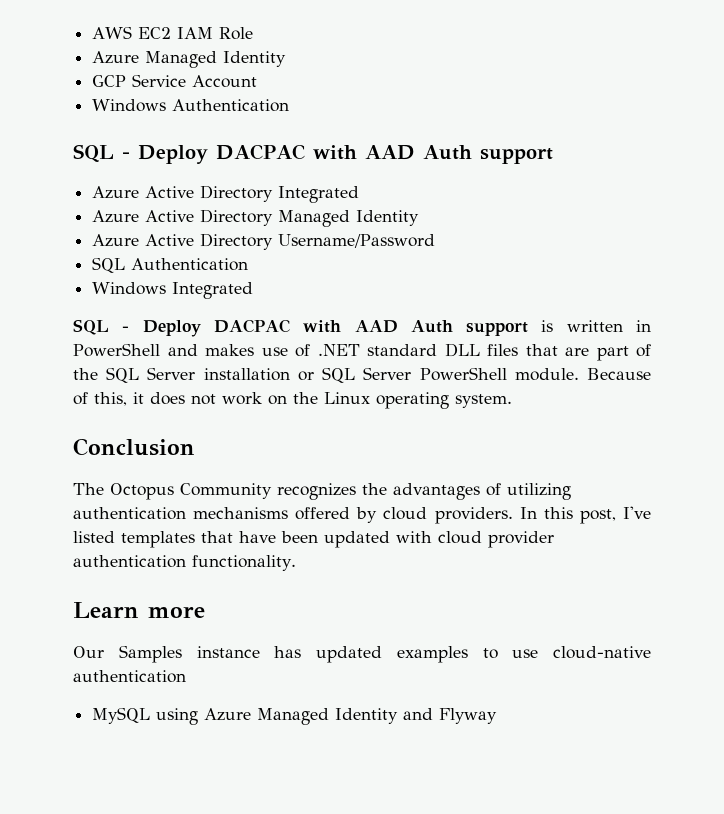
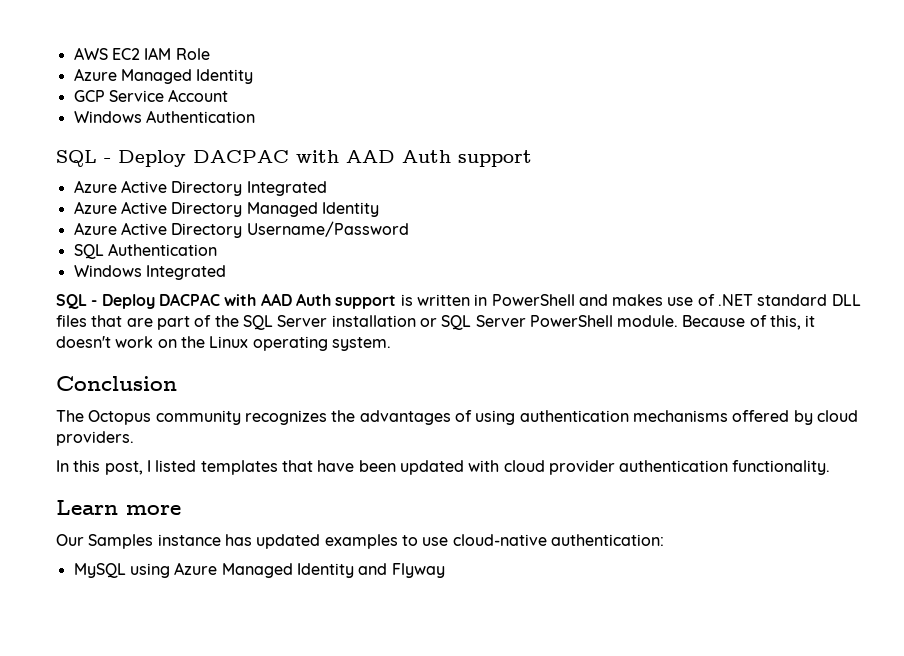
- Because of this, it does not work on the Linux operating system.
+ Because of this, it doesn't work on the Linux operating system.
- The Octopus Community recognizes the advantages of utilizing authentication mechanisms offered by cloud providers. In this post, I've listed templates that have been updated with cloud provider authentication functionality.
+ The Octopus community recognizes the advantages of using authentication mechanisms offered by cloud providers.
+ In this post, I listed templates that have been updated with cloud provider authentication functionality.
- Our Samples instance has updated examples to use cloud-native authentication
+ Our Samples instance has updated examples to use cloud-native authentication:

